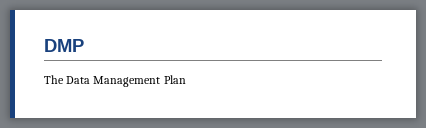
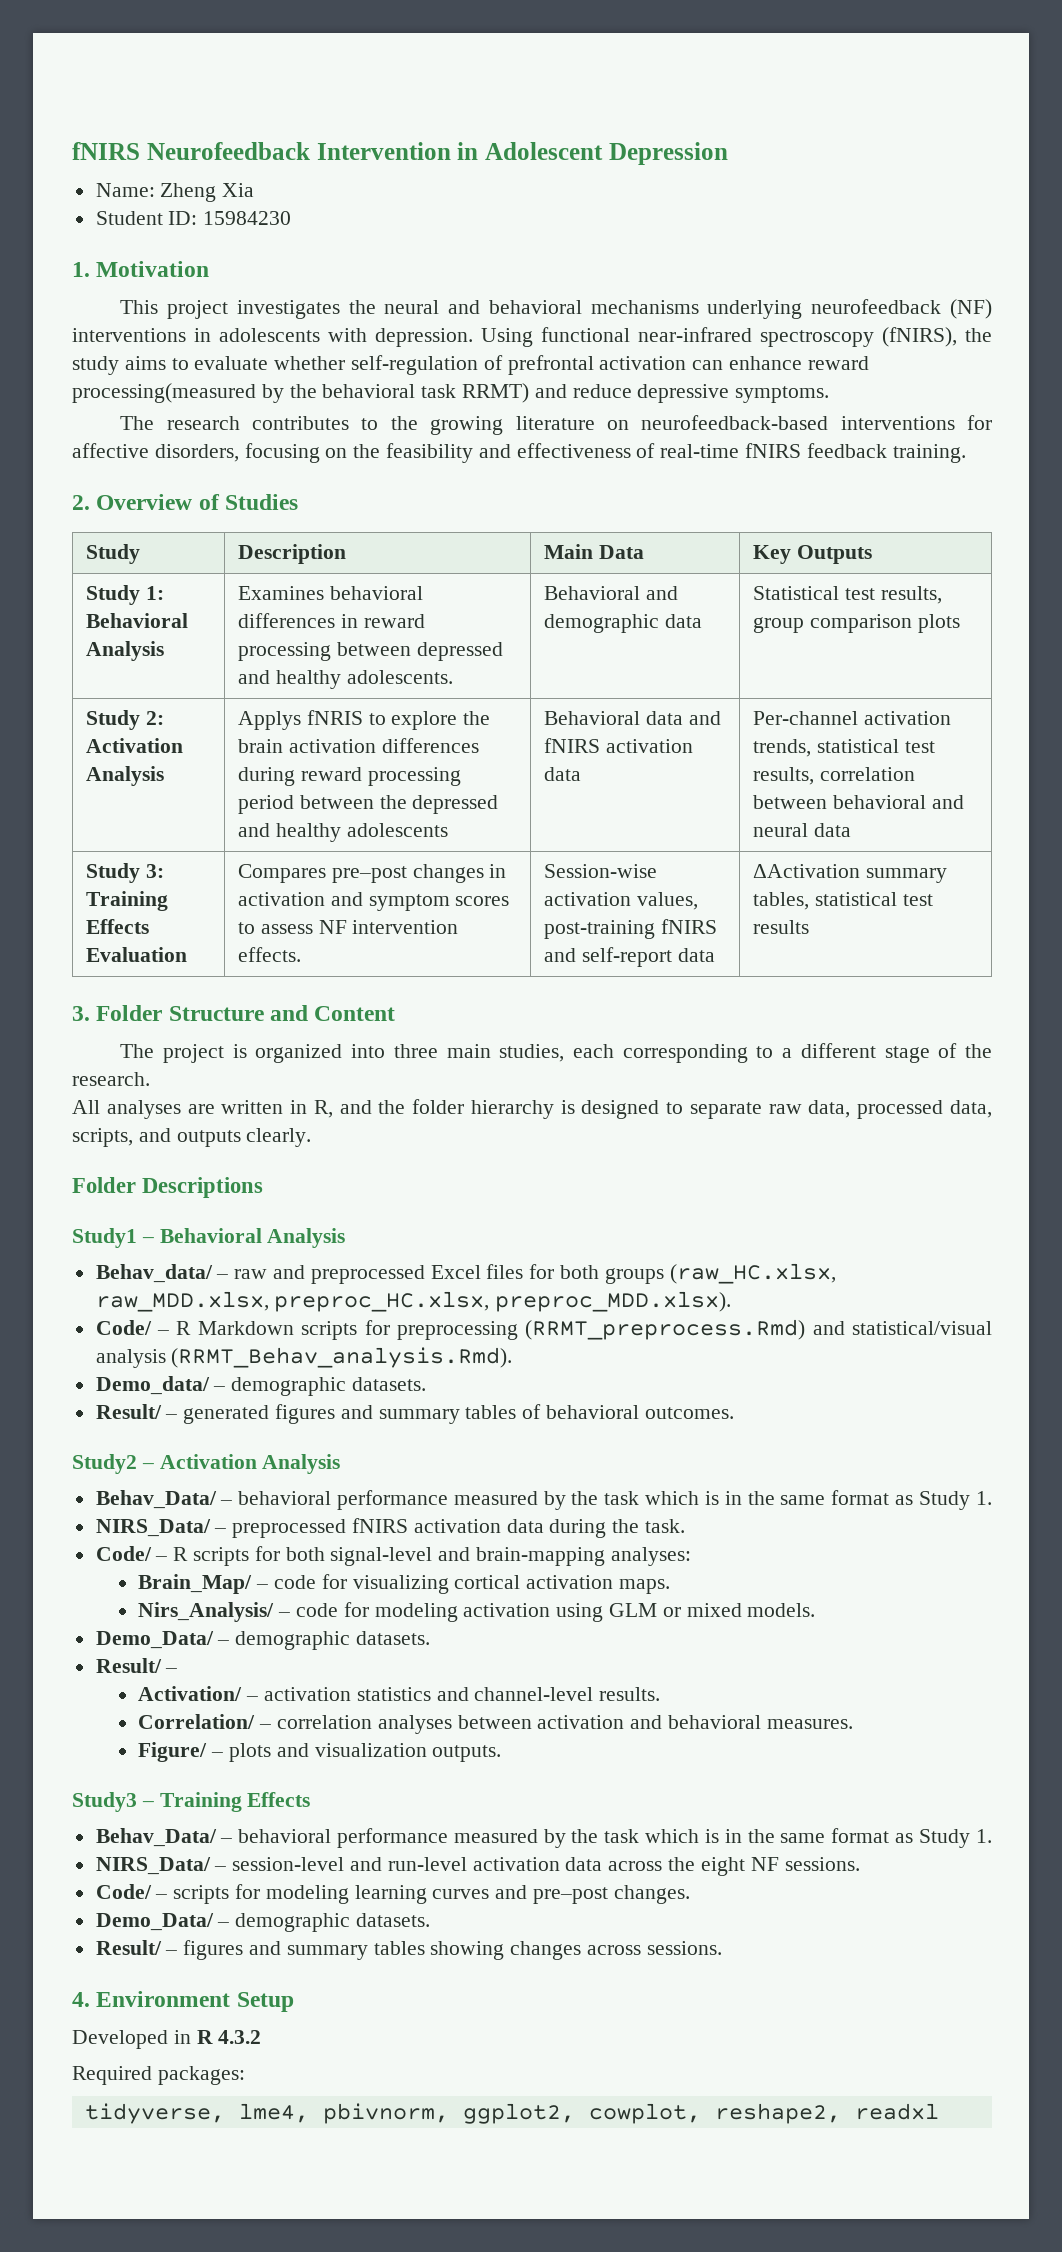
- DMP
- The Data Management Plan
+ fNIRS Neurofeedback Intervention in Adolescent Depression
+ Name: Zheng Xia
+ Student ID: 15984230
+ 1. Motivation
+ This project investigates the neural and behavioral mechanisms underlying neurofeedback (NF) interventions in adolescents with depression. Using functional near-infrared spectroscopy (fNIRS), the study aims to evaluate whether self-regulation of prefrontal activation can enhance reward processing(measured by the behavioral task RRMT) and reduce depressive symptoms.
+ The research contributes to the growing literature on neurofeedback-based interventions for affective disorders, focusing on the feasibility and effectiveness of real-time fNIRS feedback training.
+ 2. Overview of Studies
+ Study | Description | Main Data | Key Outputs
+ Study 1: Behavioral Analysis | Examines behavioral differences in reward processing between depressed and healthy adolescents. | Behavioral and demographic data | Statistical test results, group comparison plots
+ Study 2: Activation Analysis | Applys fNRIS to explore the brain activation differences during reward processing period between the depressed and healthy adolescents | Behavioral data and fNIRS activation data | Per-channel activation trends, statistical test results, correlation between behavioral and neural data
+ Study 3: Training Effects Evaluation | Compares pre–post changes in activation and symptom scores to assess NF intervention effects. | Session-wise activation values, post-training fNIRS and self-report data | ΔActivation summary tables, statistical test results
+ 3. Folder Structure and Content
+ The project is organized into three main studies, each corresponding to a different stage of the research.
+ All analyses are written in R, and the folder hierarchy is designed to separate raw data, processed data, scripts, and outputs clearly.
+ Folder Descriptions
+ Study1 – Behavioral Analysis
+ Behav_data/ – raw and preprocessed Excel files for both groups (raw_HC.xlsx, raw_MDD.xlsx, preproc_HC.xlsx, preproc_MDD.xlsx).
+ Code/ – R Markdown scripts for preprocessing (RRMT_preprocess.Rmd) and statistical/visual analysis (RRMT_Behav_analysis.Rmd).
+ Demo_data/ – demographic datasets.
+ Result/ – generated figures and summary tables of behavioral outcomes.
+ Study2 – Activation Analysis
+ Behav_Data/ – behavioral performance measured by the task which is in the same format as Study 1.
+ NIRS_Data/ – preprocessed fNIRS activation data during the task.
+ Code/ – R scripts for both signal-level and brain-mapping analyses:
+ Brain_Map/ – code for visualizing cortical activation maps.
+ Nirs_Analysis/ – code for modeling activation using GLM or mixed models.
+ Demo_Data/ – demographic datasets.
+ Result/ –
+ Activation/ – activation statistics and channel-level results.
+ Correlation/ – correlation analyses between activation and behavioral measures.
+ Figure/ – plots and visualization outputs.
+ Study3 – Training Effects
+ Behav_Data/ – behavioral performance measured by the task which is in the same format as Study 1.
+ NIRS_Data/ – session-level and run-level activation data across the eight NF sessions.
+ Code/ – scripts for modeling learning curves and pre–post changes.
+ Demo_Data/ – demographic datasets.
+ Result/ – figures and summary tables showing changes across sessions.
+ 4. Environment Setup
+ Developed in R 4.3.2
+ Required packages:
+ tidyverse, lme4, pbivnorm, ggplot2, cowplot, reshape2, readxl

